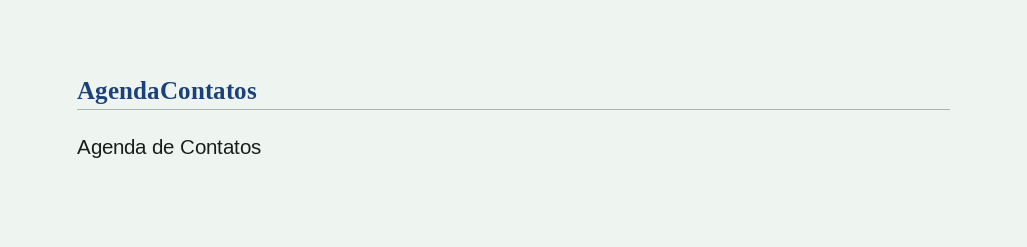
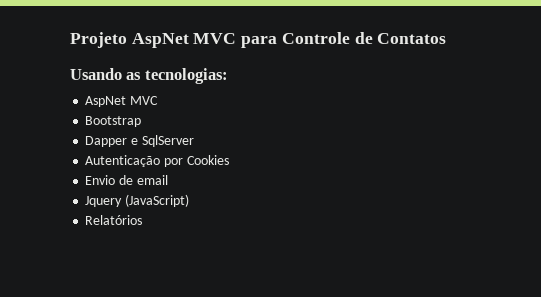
- AgendaContatos
- Agenda de Contatos
+ Projeto AspNet MVC para Controle de Contatos
+ Usando as tecnologias:
+ AspNet MVC
+ Bootstrap
+ Dapper e SqlServer
+ Autenticação por Cookies
+ Envio de email
+ Jquery (JavaScript)
+ Relatórios

